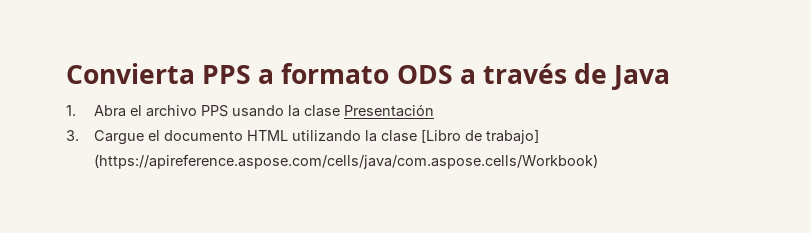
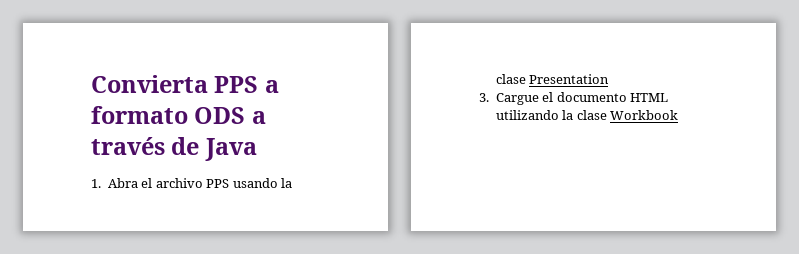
- 1. Abra el archivo PPS usando la clase Presentación
+ 1. Abra el archivo PPS usando la clase Presentation
- 3. Cargue el documento HTML utilizando la clase [Libro de trabajo] (https://apireference.aspose.com/cells/java/com.aspose.cells/Workbook)
+ 3. Cargue el documento HTML utilizando la clase Workbook

